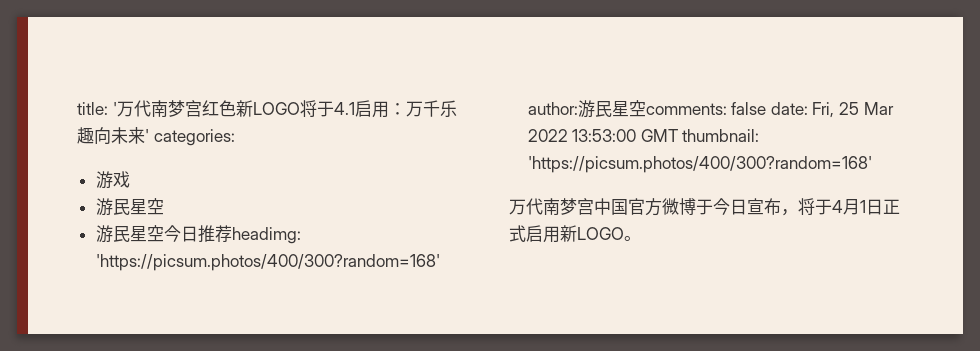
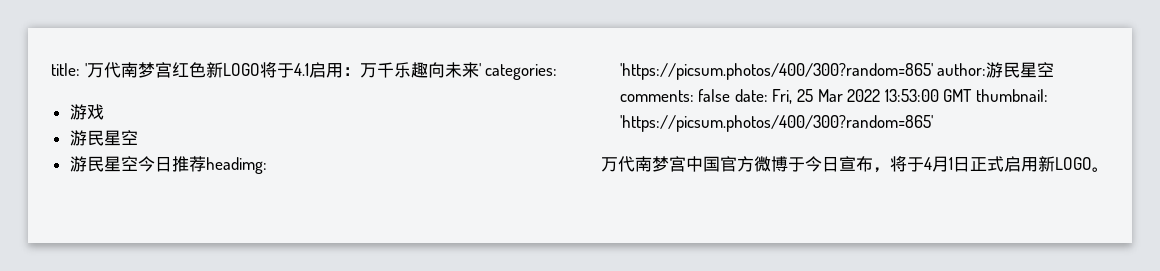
- 游民星空今日推荐headimg: 'https://picsum.photos/400/300?random=168' author:游民星空comments: false date: Fri, 25 Mar 2022 13:53:00 GMT thumbnail: 'https://picsum.photos/400/300?random=168'
+ 游民星空今日推荐headimg: 'https://picsum.photos/400/300?random=865' author:游民星空comments: false date: Fri, 25 Mar 2022 13:53:00 GMT thumbnail: 'https://picsum.photos/400/300?random=865'

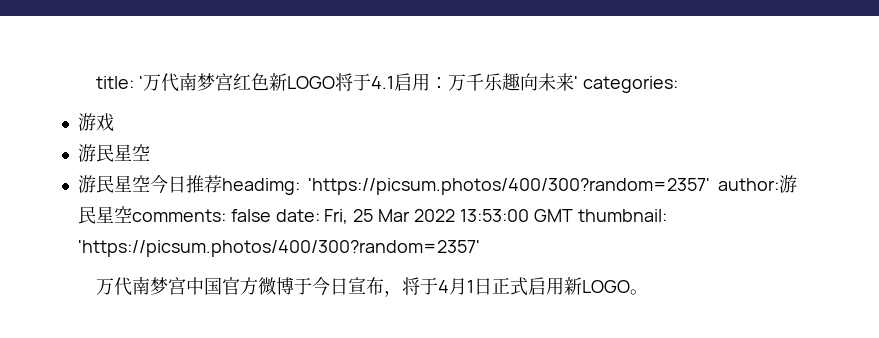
- 游民星空今日推荐headimg: 'https://picsum.photos/400/300?random=865' author:游民星空comments: false date: Fri, 25 Mar 2022 13:53:00 GMT thumbnail: 'https://picsum.photos/400/300?random=865'
+ 游民星空今日推荐headimg: 'https://picsum.photos/400/300?random=2357' author:游民星空comments: false date: Fri, 25 Mar 2022 13:53:00 GMT thumbnail: 'https://picsum.photos/400/300?random=2357'

